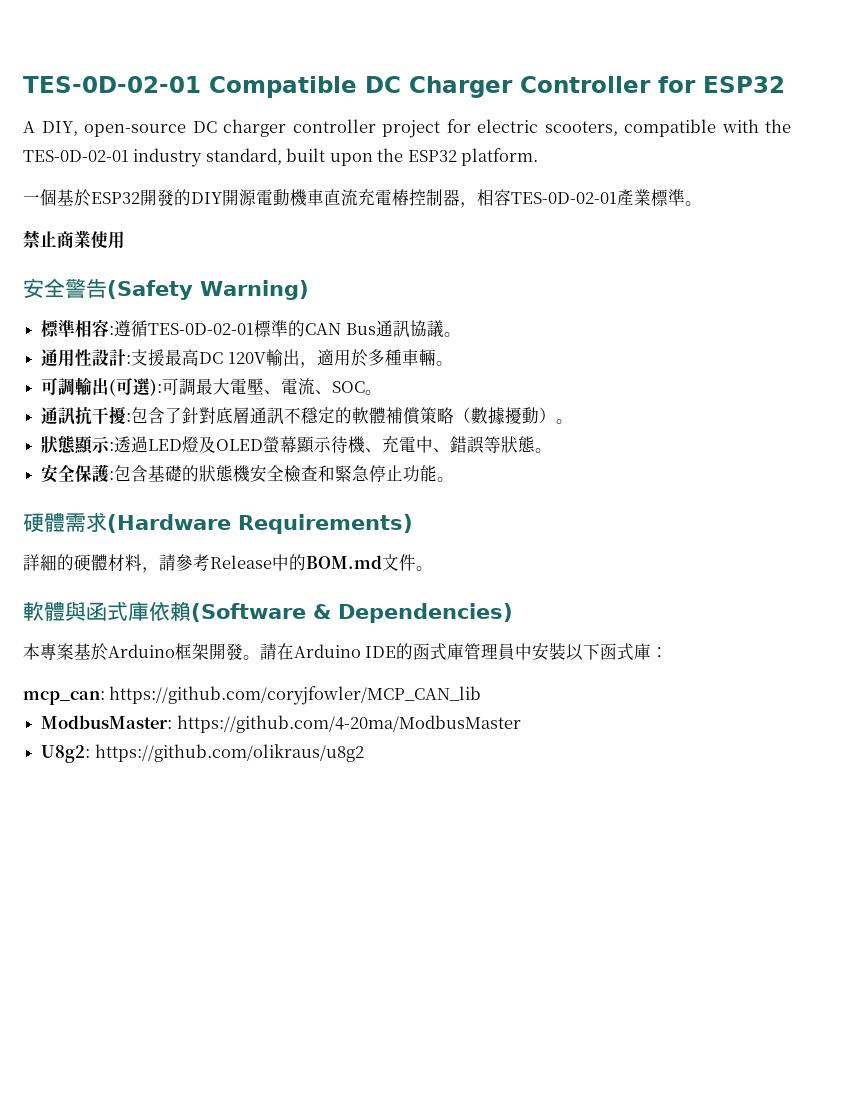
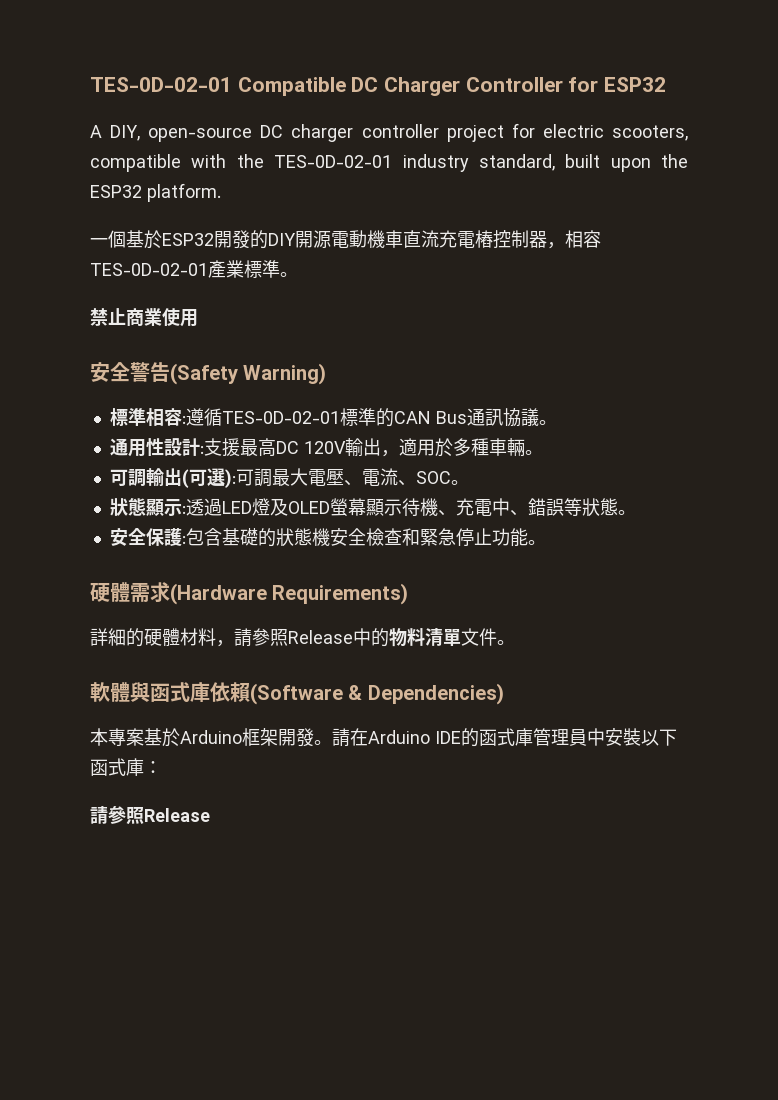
- 通訊抗干擾:包含了針對底層通訊不穩定的軟體補償策略（數據擾動）。
- 詳細的硬體材料，請參考Release中的BOM.md文件。
+ 詳細的硬體材料，請參照Release中的物料清單文件。
  請在Arduino IDE的函式庫管理員中安裝以下函式庫：
- mcp_can: https://github.com/coryjfowler/MCP_CAN_lib
- ModbusMaster: https://github.com/4-20ma/ModbusMaster
- U8g2: https://github.com/olikraus/u8g2
+ 請參照Release

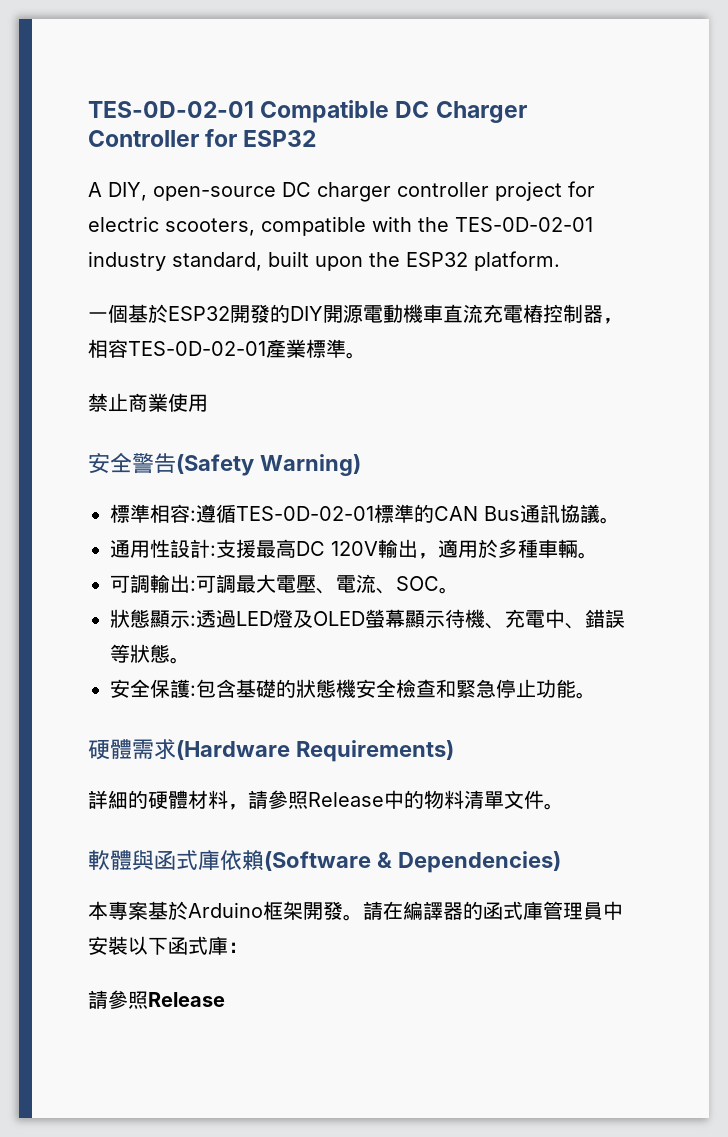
- 可調輸出(可選):可調最大電壓、電流、SOC。
+ 可調輸出:可調最大電壓、電流、SOC。
- 請在Arduino IDE的函式庫管理員中安裝以下函式庫：
+ 請在編譯器的函式庫管理員中安裝以下函式庫：

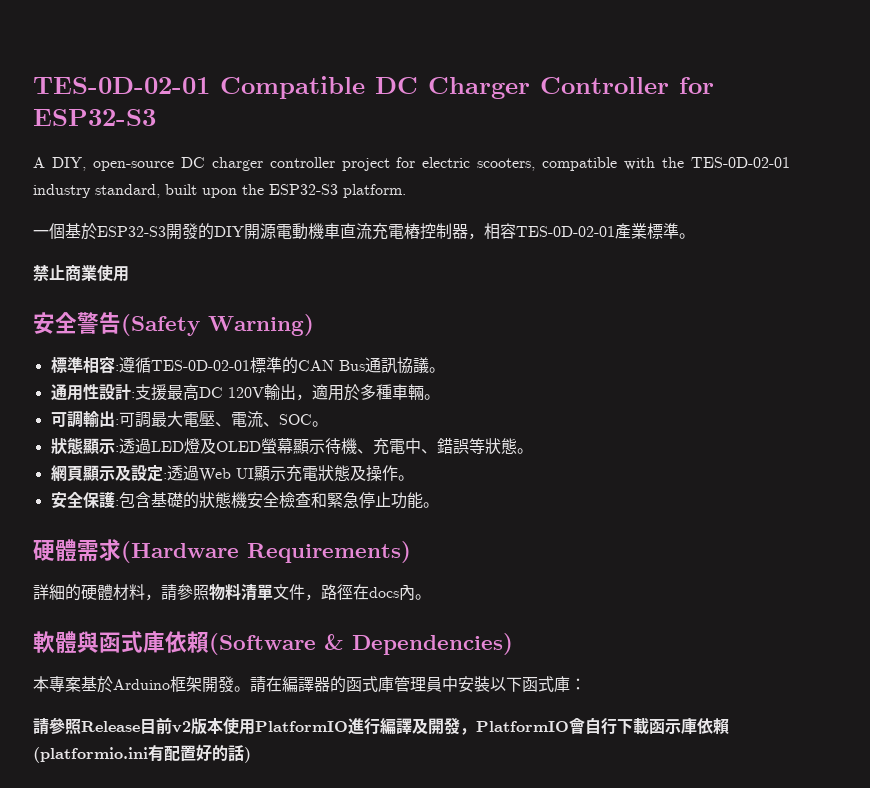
- TES-0D-02-01 Compatible DC Charger Controller for ESP32
+ TES-0D-02-01 Compatible DC Charger Controller for ESP32-S3
- A DIY, open-source DC charger controller project for electric scooters, compatible with the TES-0D-02-01 industry standard, built upon the ESP32 platform.
+ A DIY, open-source DC charger controller project for electric scooters, compatible with the TES-0D-02-01 industry standard, built upon the ESP32-S3 platform.
- 一個基於ESP32開發的DIY開源電動機車直流充電樁控制器，相容TES-0D-02-01產業標準。
+ 一個基於ESP32-S3開發的DIY開源電動機車直流充電樁控制器，相容TES-0D-02-01產業標準。
+ 網頁顯示及設定:透過Web UI顯示充電狀態及操作。
- 詳細的硬體材料，請參照Release中的物料清單文件。
+ 詳細的硬體材料，請參照物料清單文件，路徑在docs內。
  請在編譯器的函式庫管理員中安裝以下函式庫：
- 請參照Release
+ 請參照Release目前v2版本使用PlatformIO進行編譯及開發，PlatformIO會自行下載函示庫依賴(platformio.ini有配置好的話)

